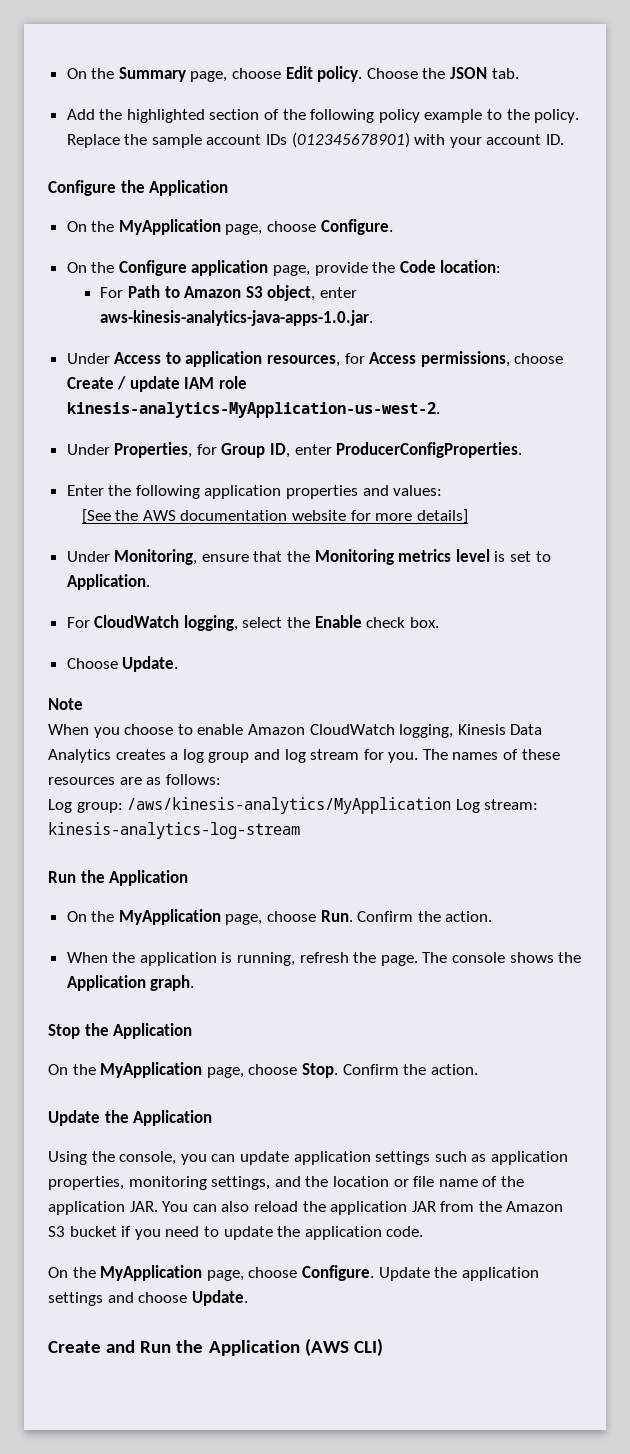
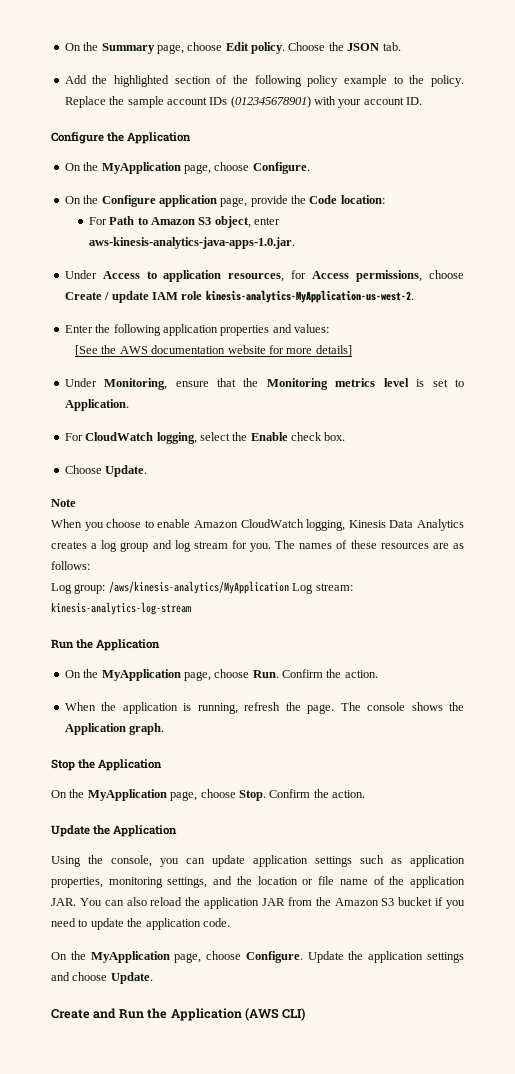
- Under Properties, for Group ID, enter ProducerConfigProperties.

